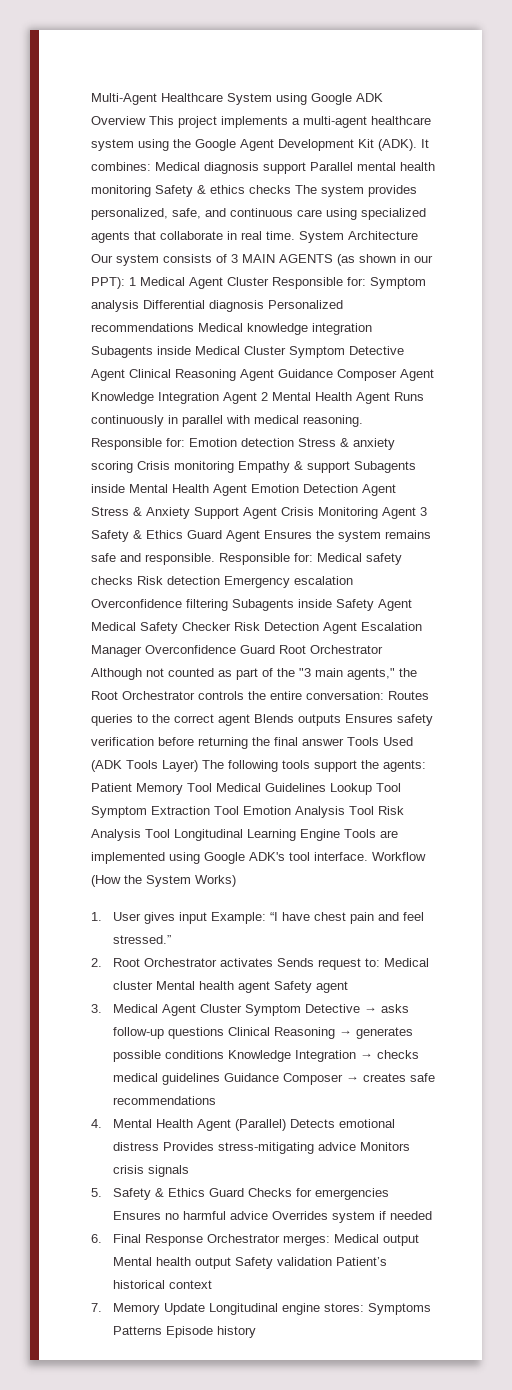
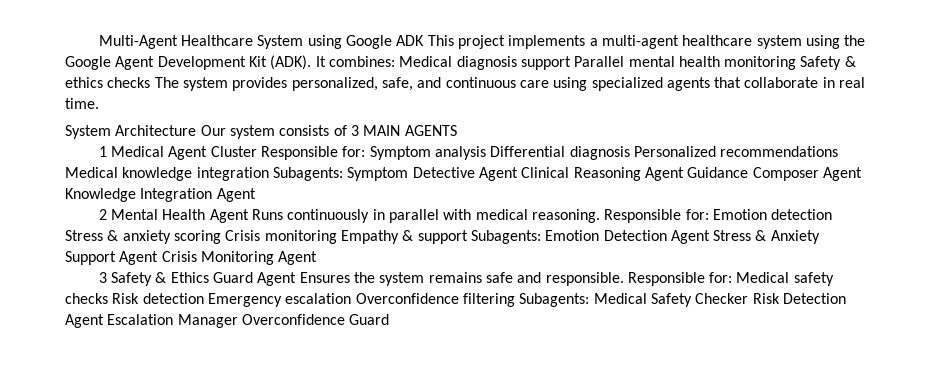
- Multi-Agent Healthcare System using Google ADK Overview This project implements a multi-agent healthcare system using the Google Agent Development Kit (ADK).
+ Multi-Agent Healthcare System using Google ADK This project implements a multi-agent healthcare system using the Google Agent Development Kit (ADK).
- Medical diagnosis support Parallel mental health monitoring Safety & ethics checks The system provides personalized, safe, and continuous care using specialized agents that collaborate in real time. System Architecture Our system consists of 3 MAIN AGENTS (as shown in our PPT): 1 Medical Agent Cluster Responsible for:
+ Medical diagnosis support Parallel mental health monitoring Safety & ethics checks The system provides personalized, safe, and continuous care using specialized agents that collaborate in real time.
+ System Architecture Our system consists of 3 MAIN AGENTS
+ 1 Medical Agent Cluster Responsible for:
- Symptom analysis Differential diagnosis Personalized recommendations Medical knowledge integration Subagents inside Medical Cluster Symptom Detective Agent Clinical Reasoning Agent Guidance Composer Agent Knowledge Integration Agent 2 Mental Health Agent Runs continuously in parallel with medical reasoning.
+ Symptom analysis Differential diagnosis Personalized recommendations Medical knowledge integration Subagents: Symptom Detective Agent Clinical Reasoning Agent Guidance Composer Agent Knowledge Integration Agent
+ 2 Mental Health Agent Runs continuously in parallel with medical reasoning.
- Responsible for: Emotion detection Stress & anxiety scoring Crisis monitoring Empathy & support Subagents inside Mental Health Agent Emotion Detection Agent Stress & Anxiety Support Agent Crisis Monitoring Agent 3 Safety & Ethics Guard Agent Ensures the system remains safe and responsible.
+ Responsible for: Emotion detection Stress & anxiety scoring Crisis monitoring Empathy & support Subagents: Emotion Detection Agent Stress & Anxiety Support Agent Crisis Monitoring Agent
+ 3 Safety & Ethics Guard Agent Ensures the system remains safe and responsible.
- Responsible for: Medical safety checks Risk detection Emergency escalation Overconfidence filtering Subagents inside Safety Agent Medical Safety Checker Risk Detection Agent Escalation Manager Overconfidence Guard Root Orchestrator Although not counted as part of the "3 main agents," the Root Orchestrator controls the entire conversation: Routes queries to the correct agent Blends outputs Ensures safety verification before returning the final answer Tools Used (ADK Tools Layer) The following tools support the agents: Patient Memory Tool Medical Guidelines Lookup Tool Symptom Extraction Tool Emotion Analysis Tool Risk Analysis Tool Longitudinal Learning Engine Tools are implemented using Google ADK's tool interface. Workflow (How the System Works)
- 1. User gives input Example: “I have chest pain and feel stressed.”
- 2. Root Orchestrator activates Sends request to: Medical cluster Mental health agent Safety agent
- 3. Medical Agent Cluster Symptom Detective → asks follow-up questions Clinical Reasoning → generates possible conditions Knowledge Integration → checks medical guidelines Guidance Composer → creates safe recommendations
- 4. Mental Health Agent (Parallel) Detects emotional distress Provides stress-mitigating advice Monitors crisis signals
- 5. Safety & Ethics Guard Checks for emergencies Ensures no harmful advice Overrides system if needed
- 6. Final Response Orchestrator merges: Medical output Mental health output Safety validation Patient’s historical context
- 7. Memory Update Longitudinal engine stores: Symptoms Patterns Episode history
+ Responsible for: Medical safety checks Risk detection Emergency escalation Overconfidence filtering Subagents: Medical Safety Checker Risk Detection Agent Escalation Manager Overconfidence Guard

